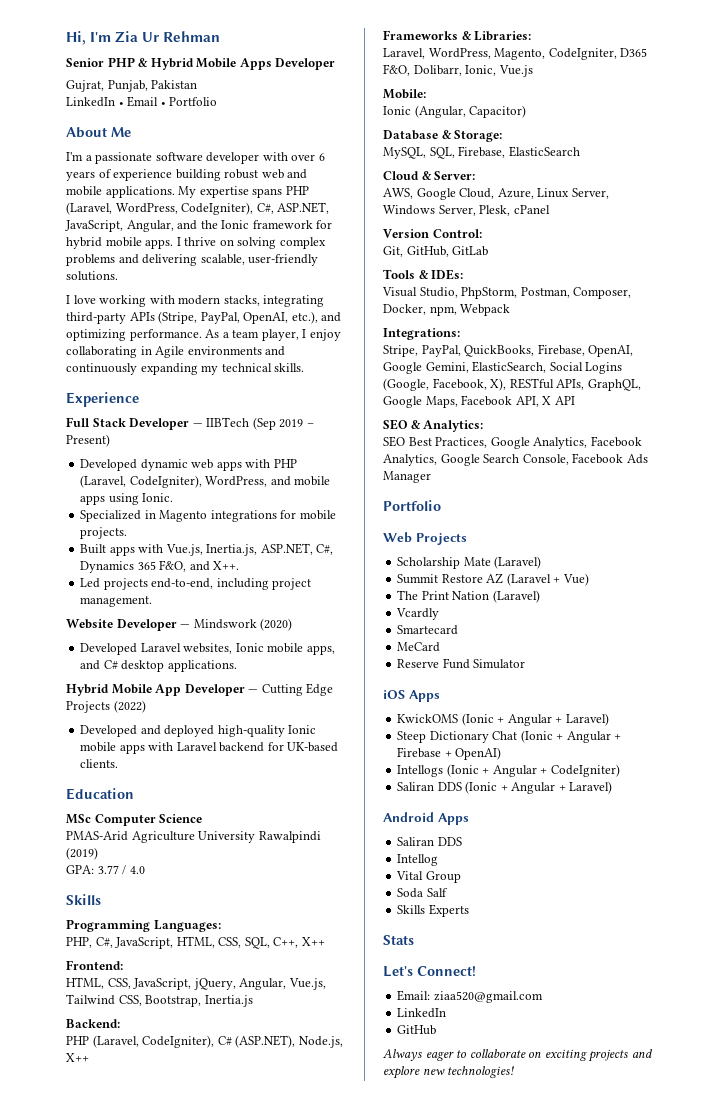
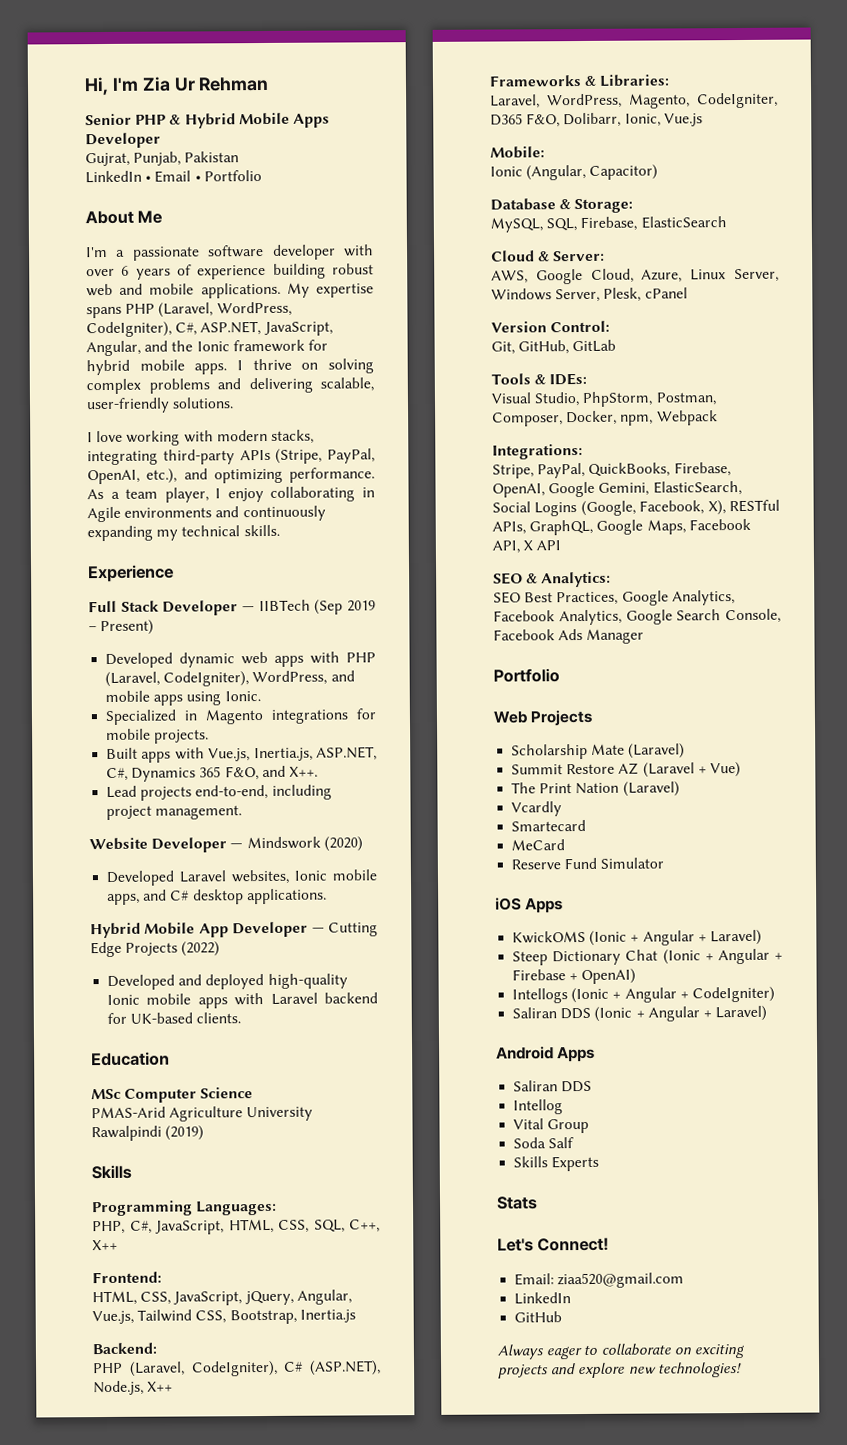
- Led projects end-to-end, including project management.
+ Lead projects end-to-end, including project management.
- GPA: 3.77 / 4.0

